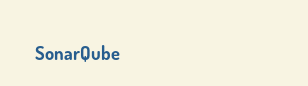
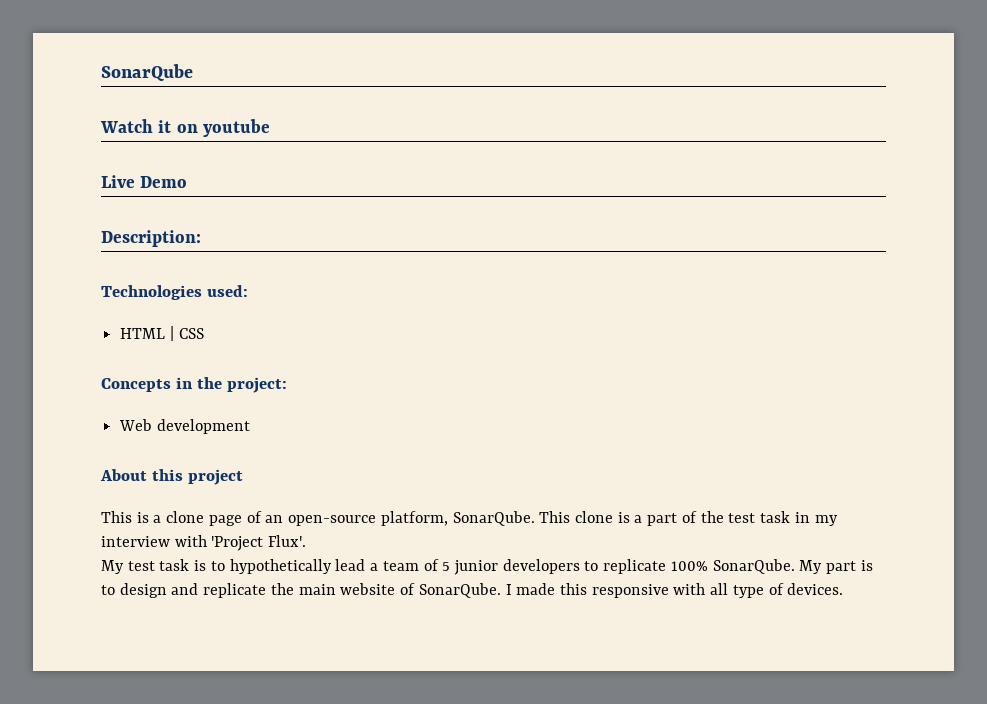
+ Watch it on youtube
+ Live Demo
+ Description:
+ Technologies used:
+ HTML | CSS
+ Concepts in the project:
+ Web development
+ About this project
+ This is a clone page of an open-source platform, SonarQube. This clone is a part of the test task in my interview with 'Project Flux'.
+ My test task is to hypothetically lead a team of 5 junior developers to replicate 100% SonarQube. My part is to design and replicate the main website of SonarQube. I made this responsive with all type of devices.

